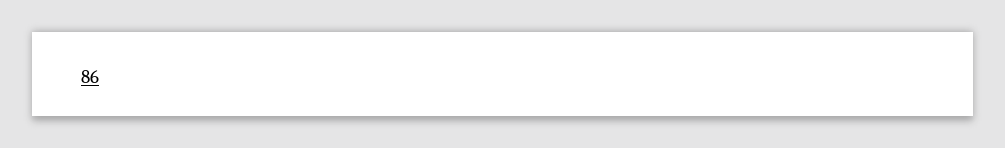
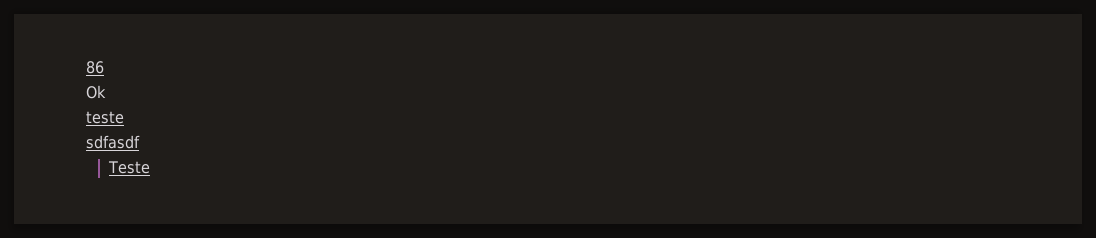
+ Ok
+ teste
+ sdfasdf
+ Teste

